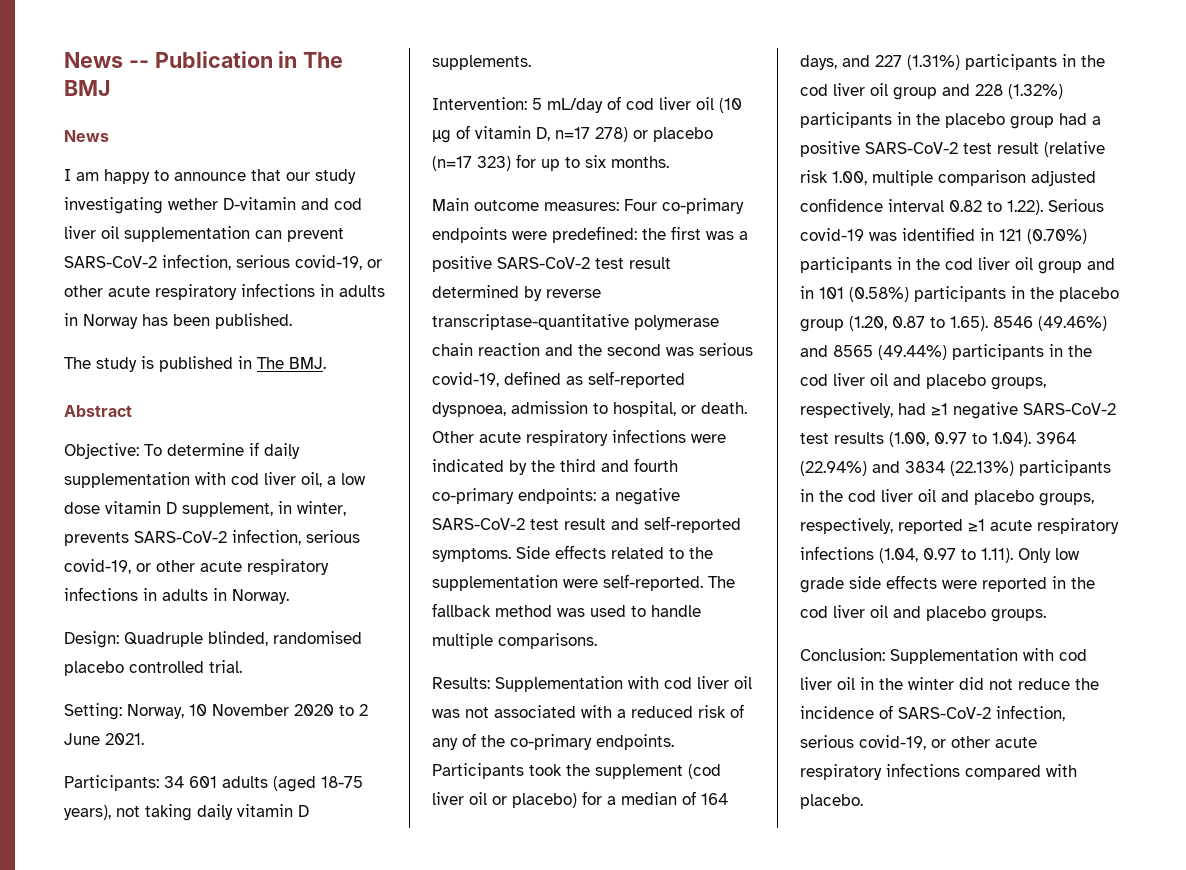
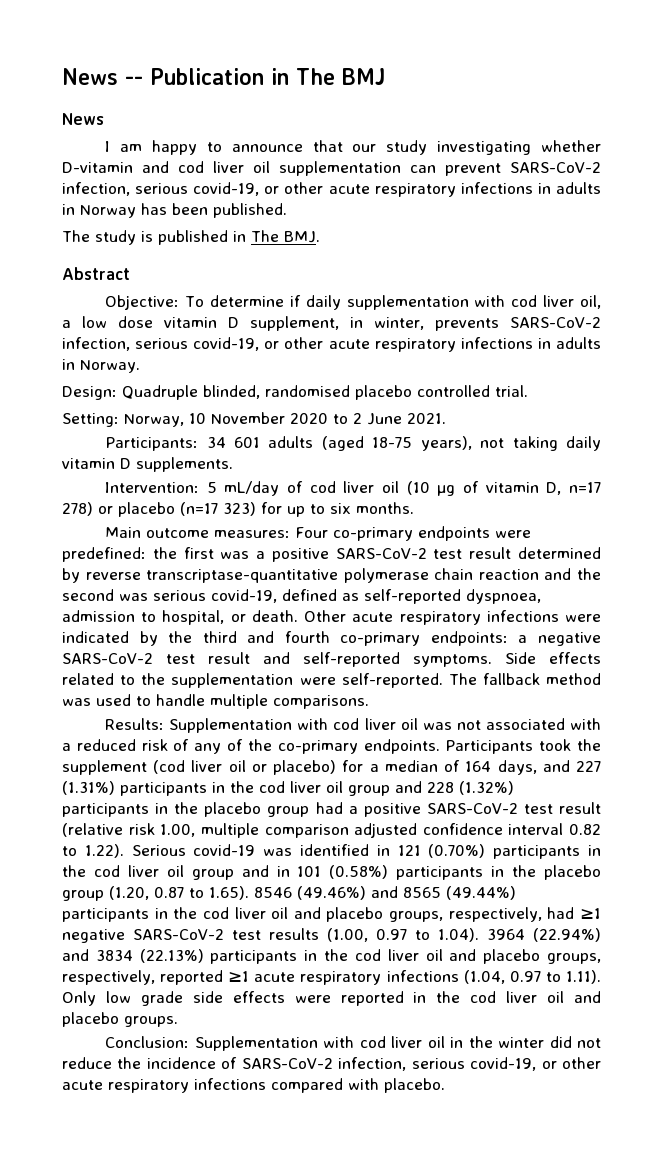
- I am happy to announce that our study investigating wether D-vitamin and cod liver oil supplementation can prevent SARS-CoV-2 infection, serious covid-19, or other acute respiratory infections in adults in Norway has been published.
+ I am happy to announce that our study investigating whether D-vitamin and cod liver oil supplementation can prevent SARS-CoV-2 infection, serious covid-19, or other acute respiratory infections in adults in Norway has been published.

